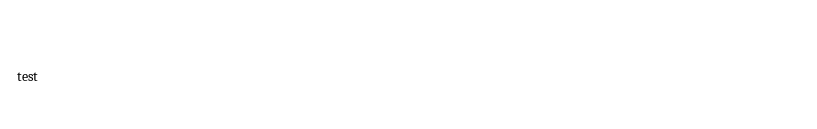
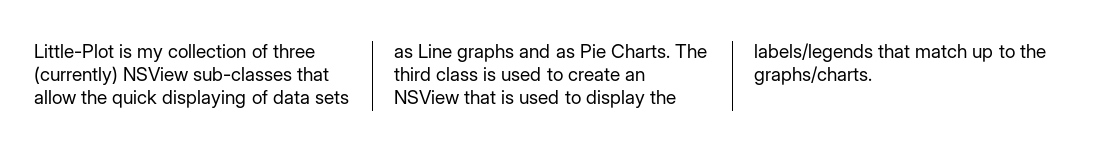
- test
+ Little-Plot is my collection of three (currently) NSView sub-classes that allow the quick displaying of data sets as Line graphs and as Pie Charts. The third class is used to create an NSView that is used to display the labels/legends that match up to the graphs/charts.

